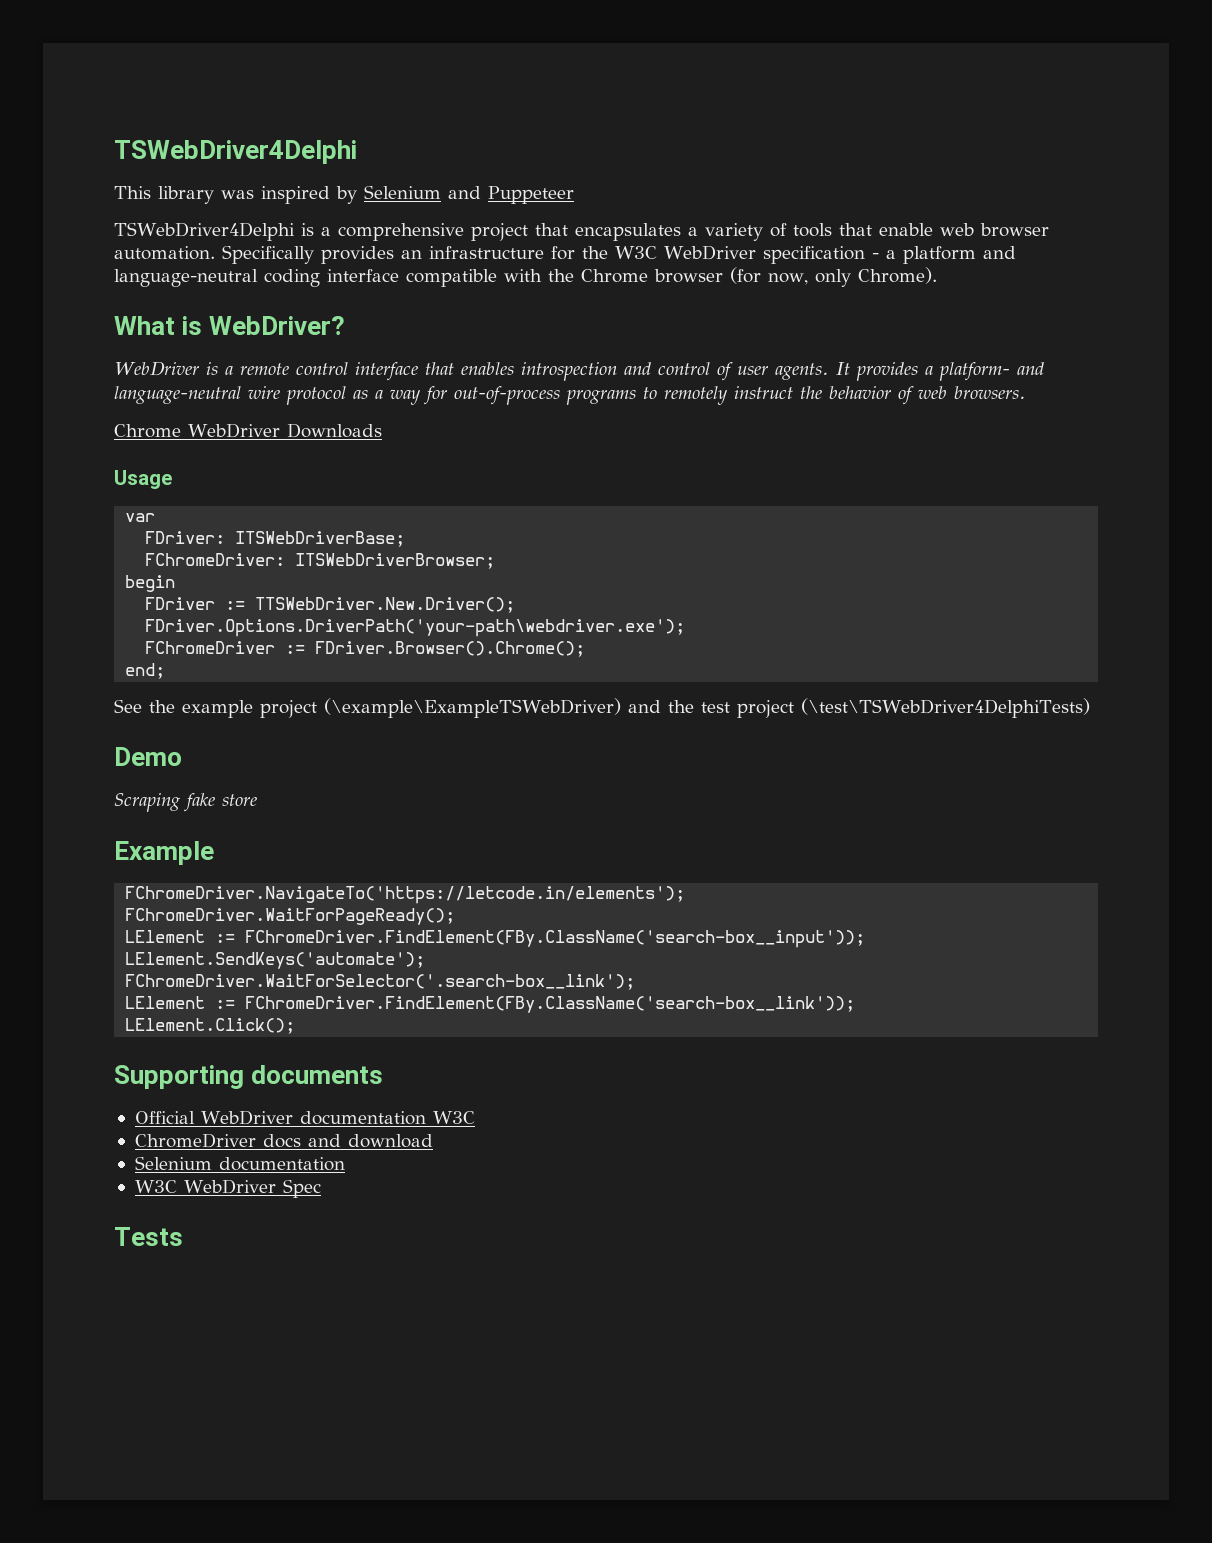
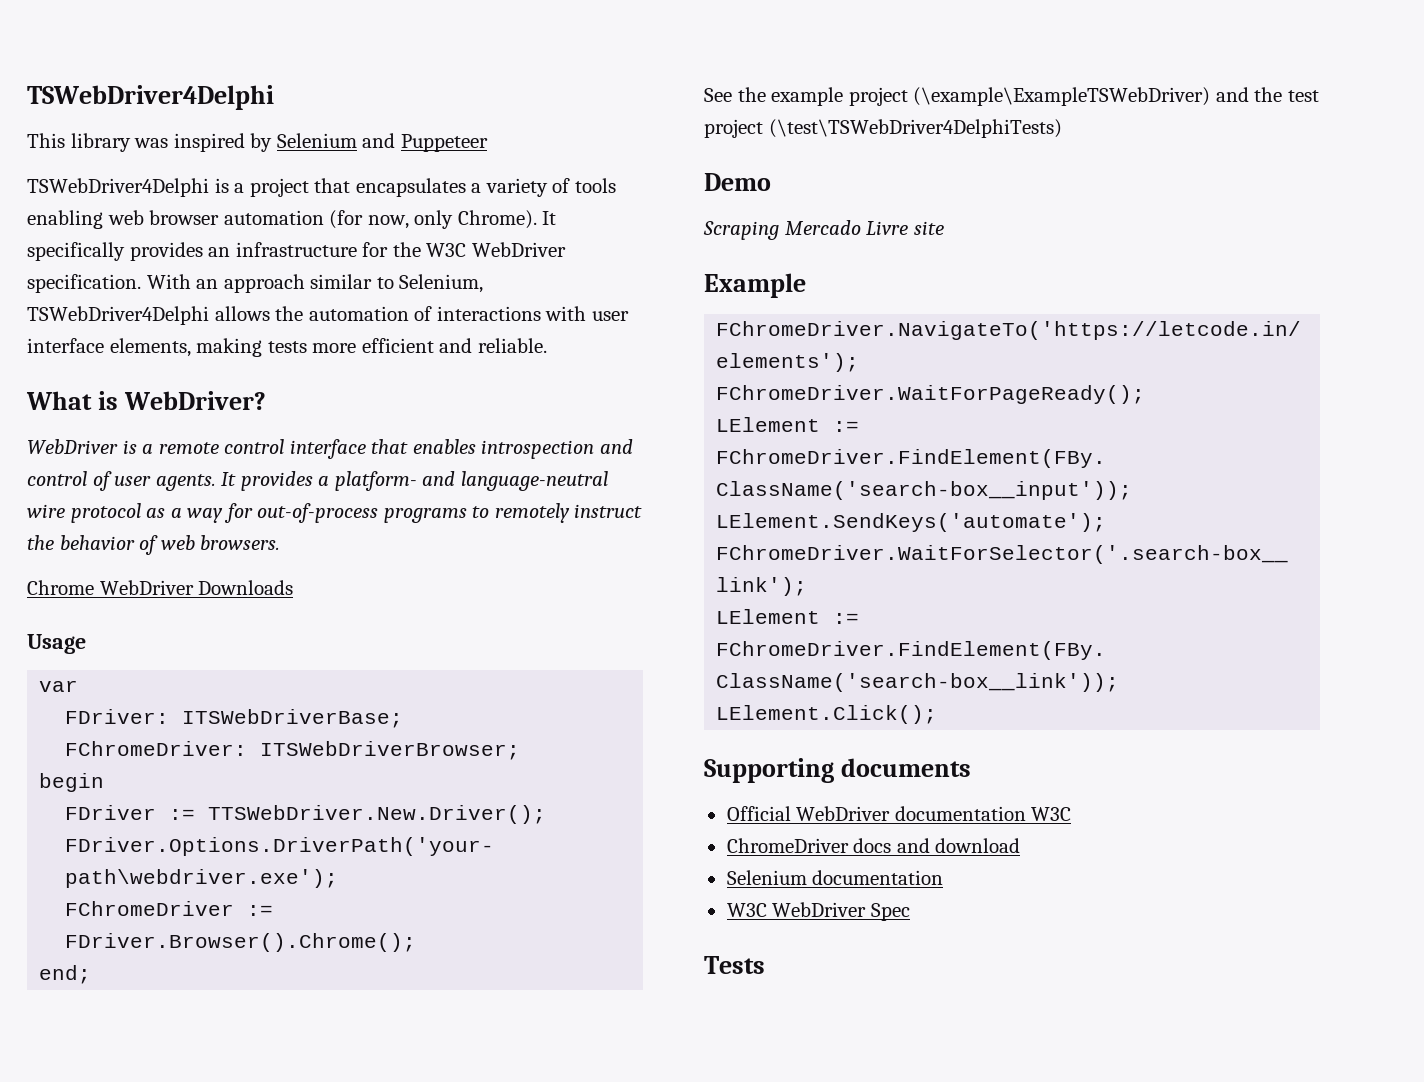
- TSWebDriver4Delphi is a comprehensive project that encapsulates a variety of tools that enable web browser automation. Specifically provides an infrastructure for the W3C WebDriver specification - a platform and language-neutral coding interface compatible with the Chrome browser (for now, only Chrome).
+ TSWebDriver4Delphi is a project that encapsulates a variety of tools enabling web browser automation (for now, only Chrome). It specifically provides an infrastructure for the W3C WebDriver specification. With an approach similar to Selenium, TSWebDriver4Delphi allows the automation of interactions with user interface elements, making tests more efficient and reliable.
- Scraping fake store
+ Scraping Mercado Livre site

